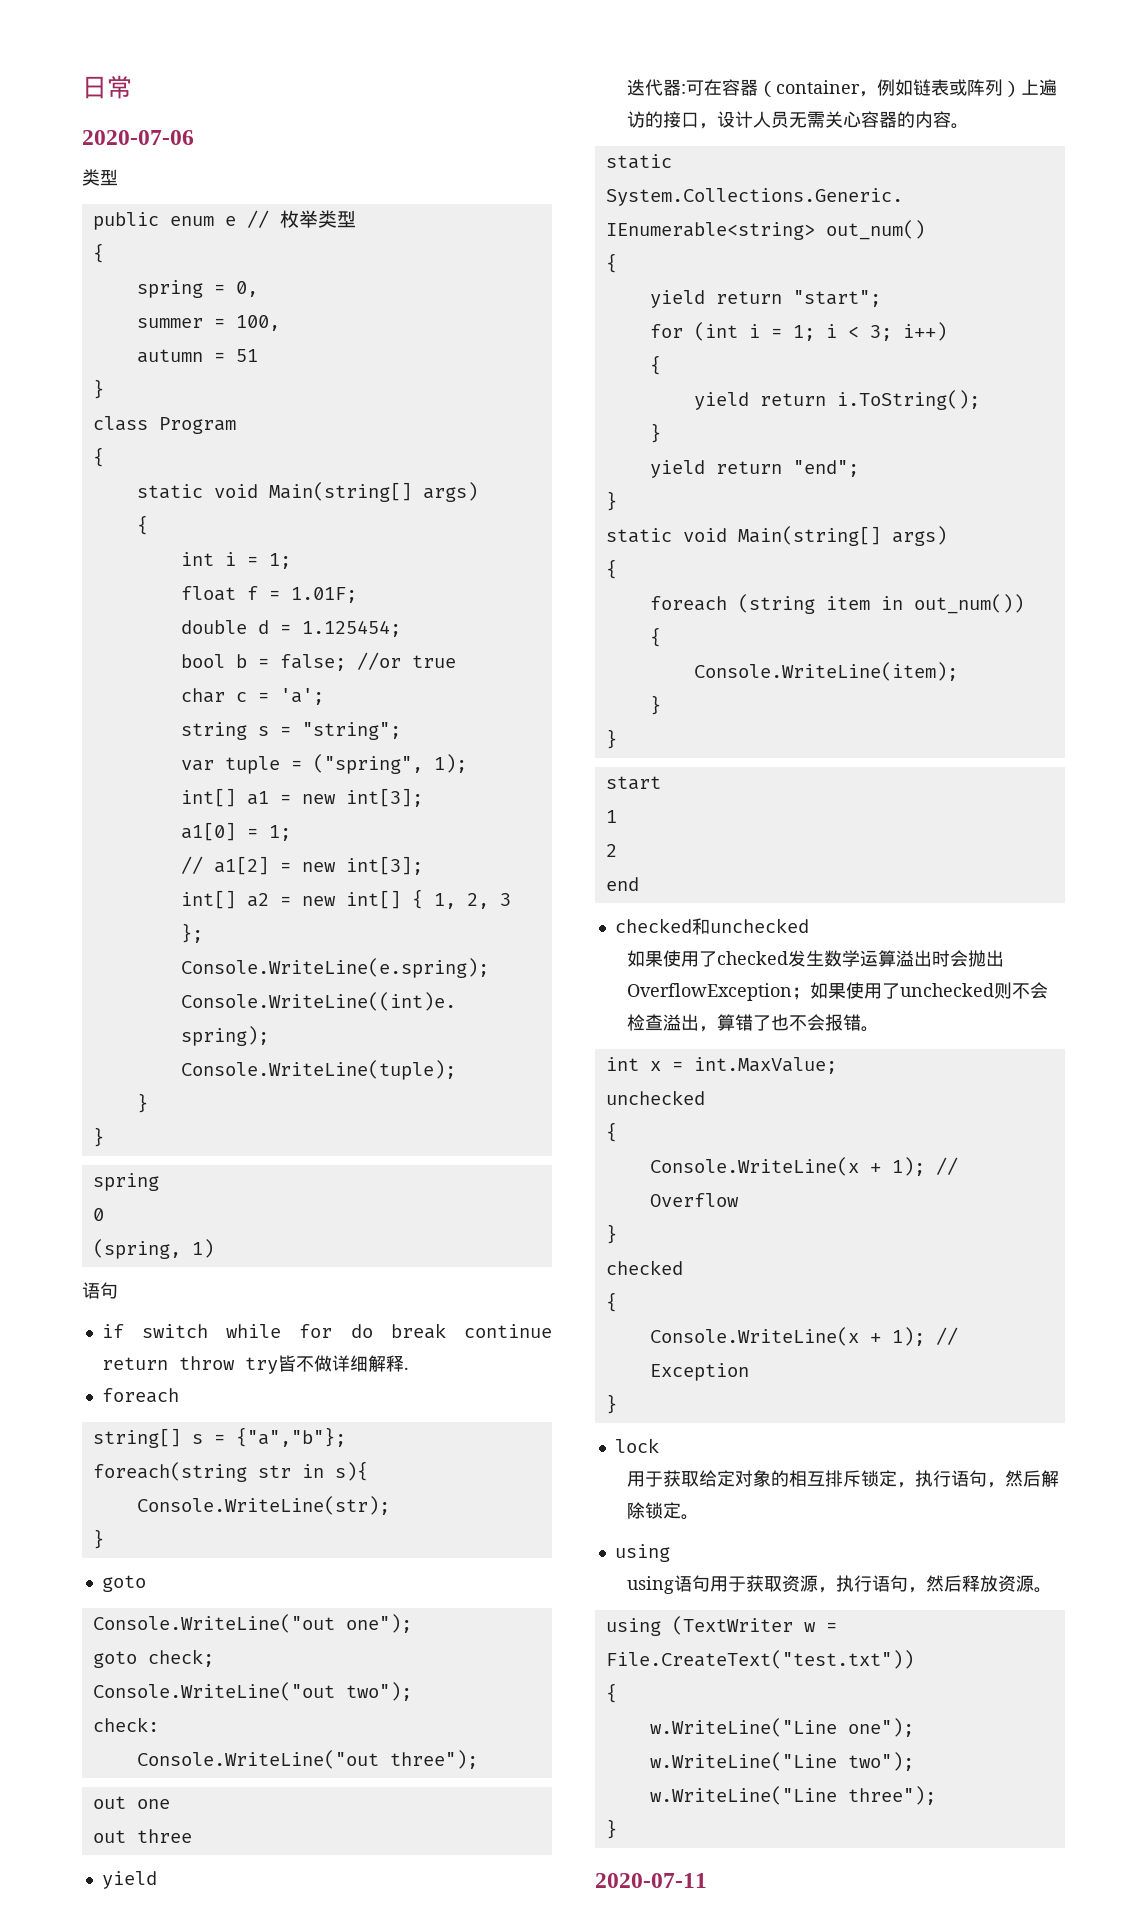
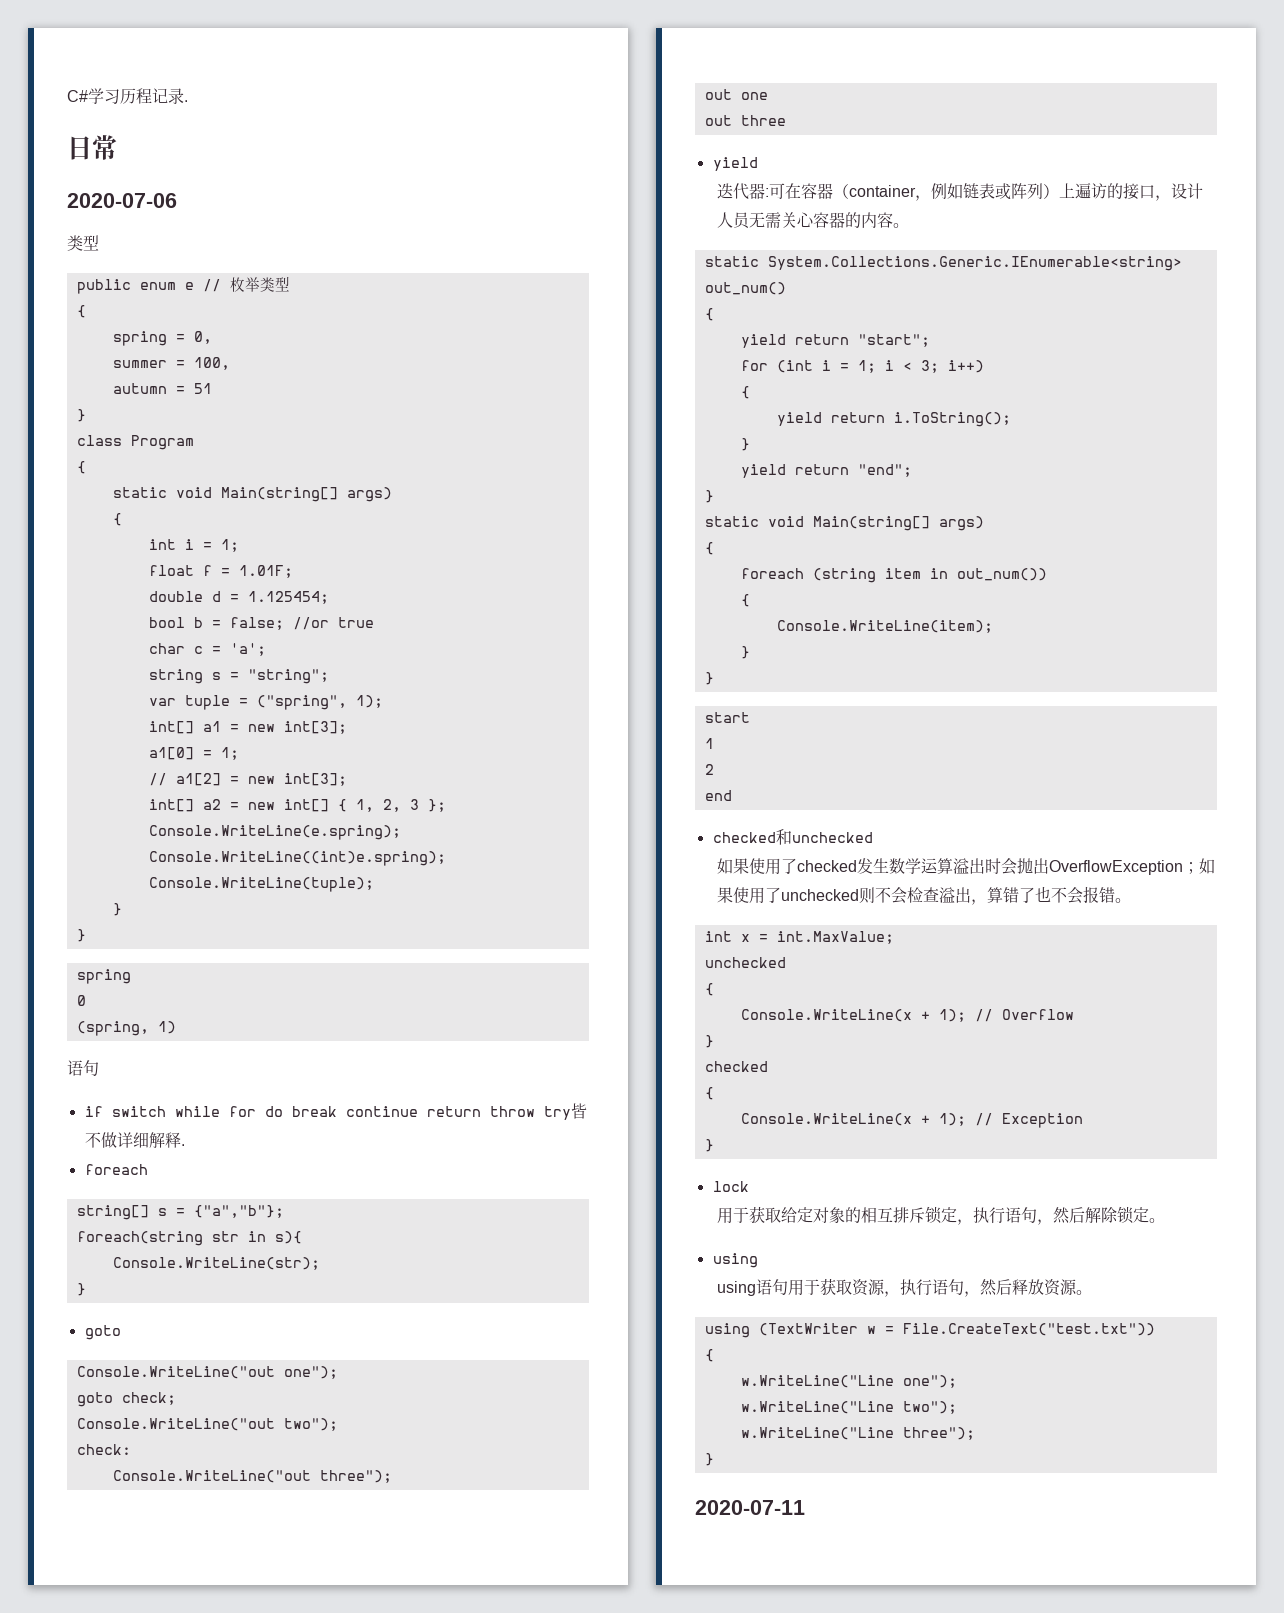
+ C#学习历程记录.

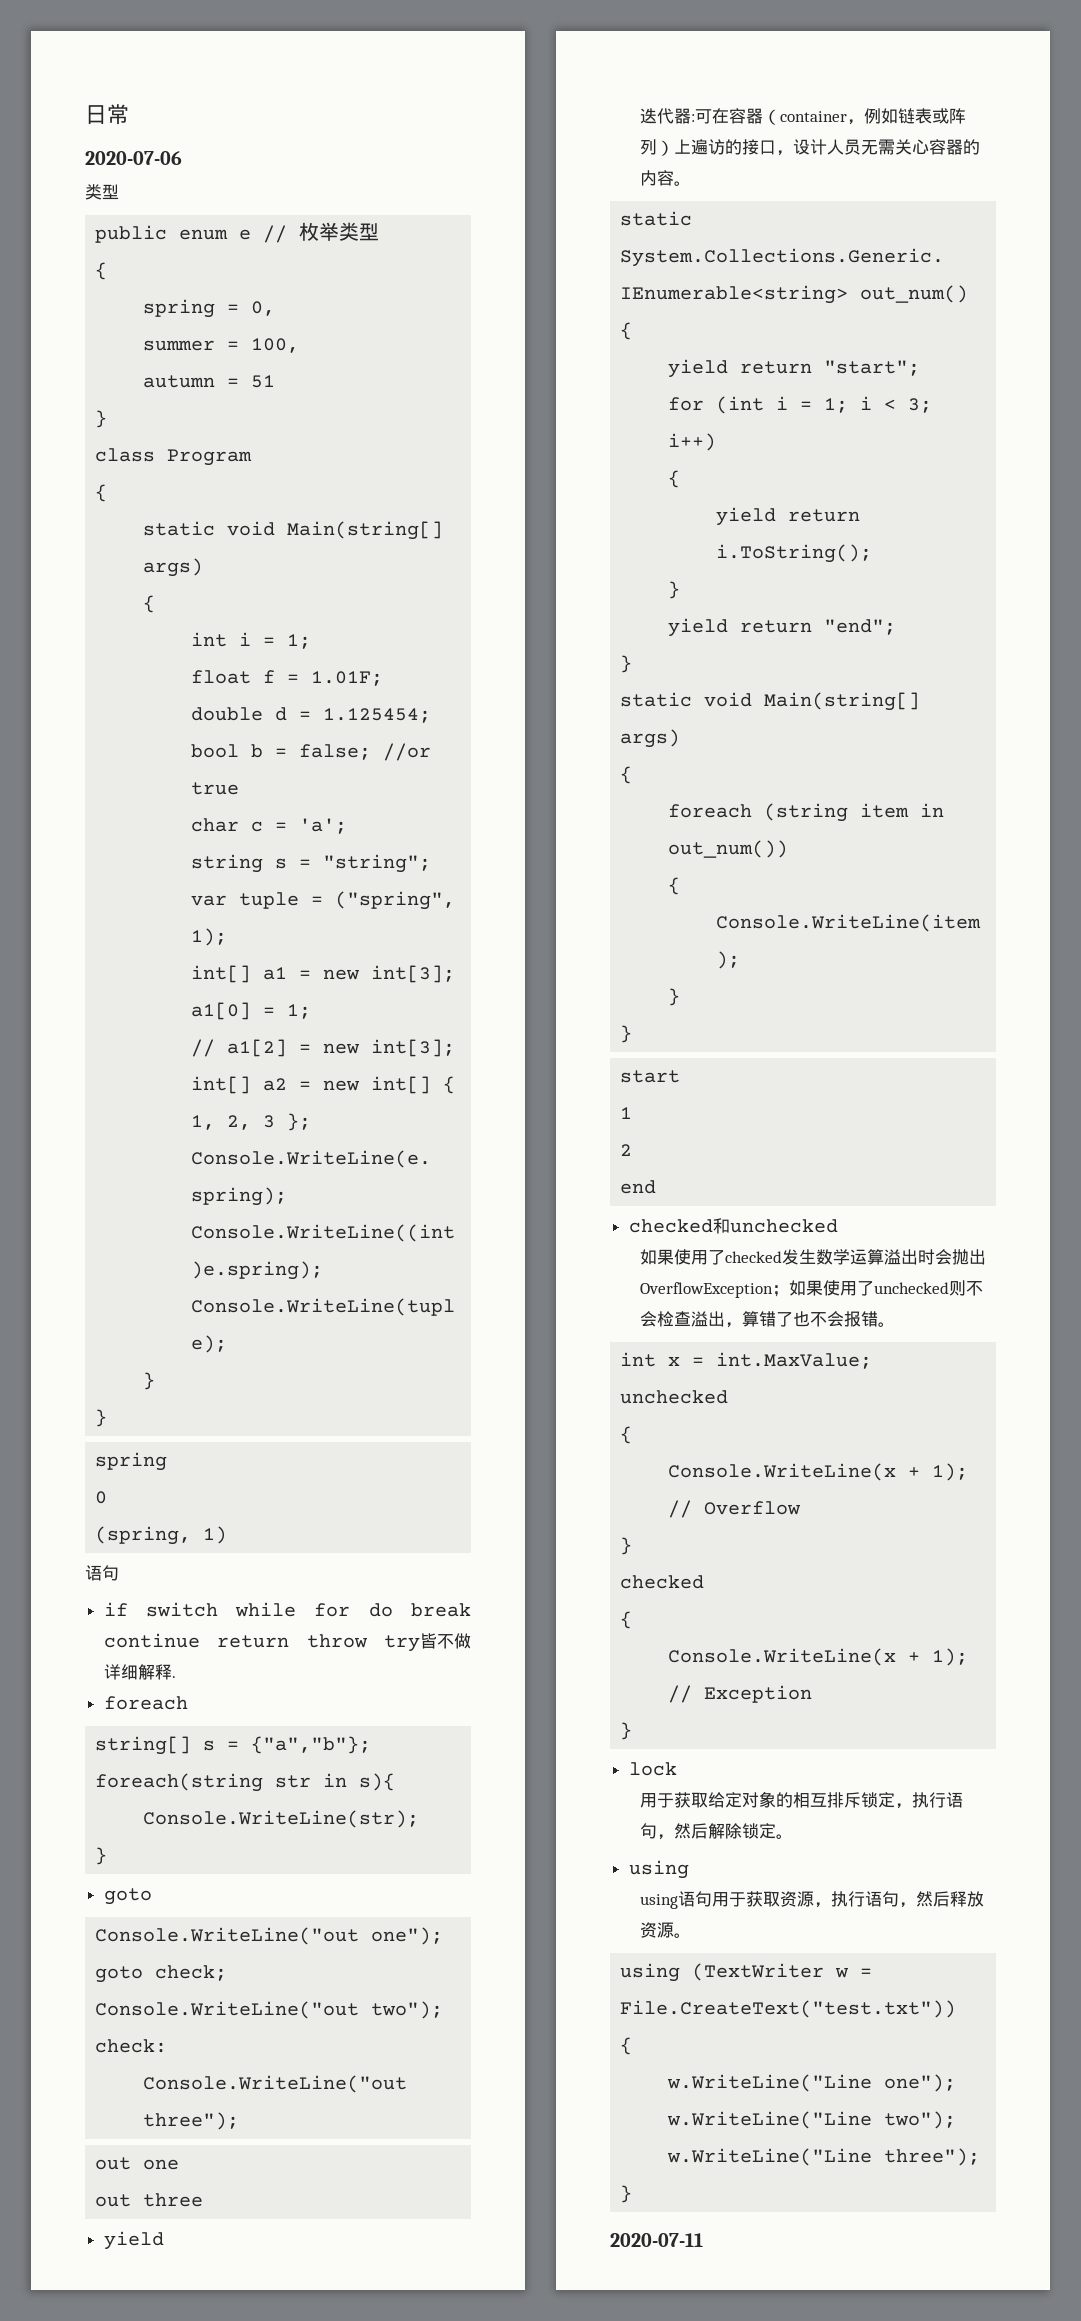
- C#学习历程记录.

